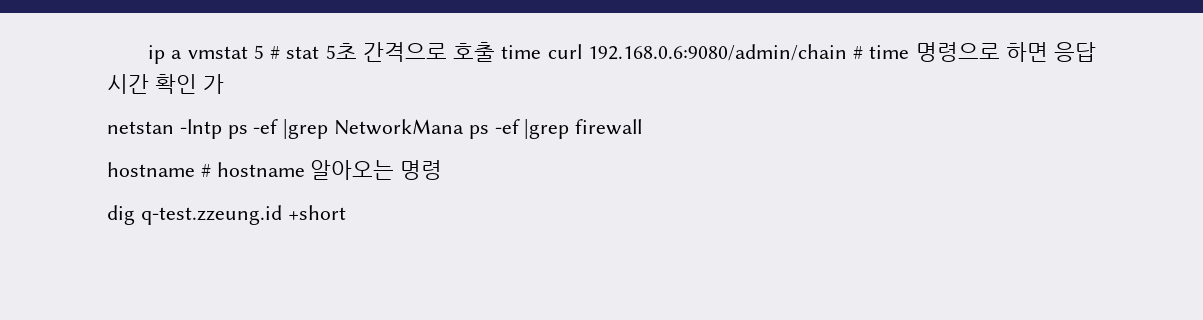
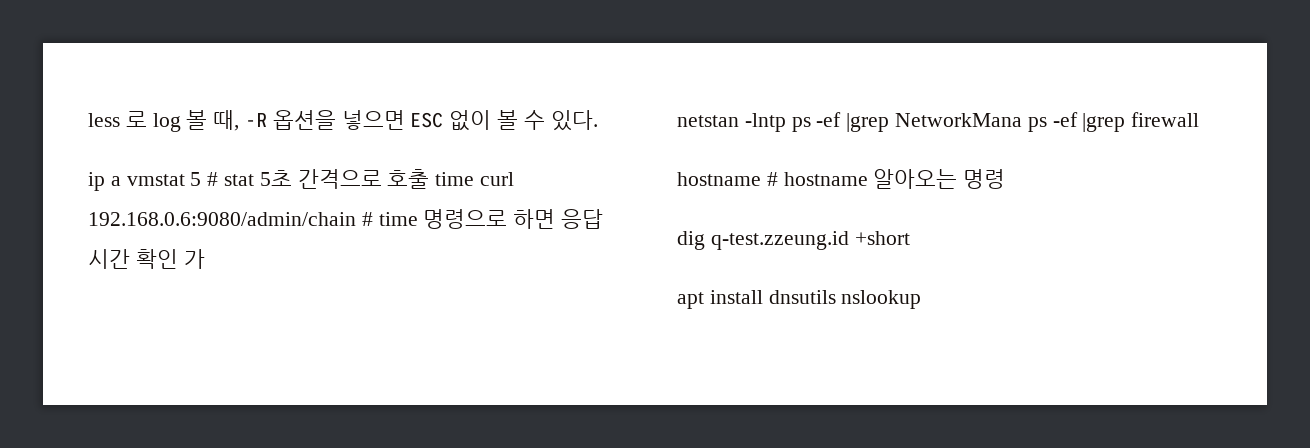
+ less 로 log 볼 때, -R 옵션을 넣으면 ESC 없이 볼 수 있다.
+ apt install dnsutils nslookup

